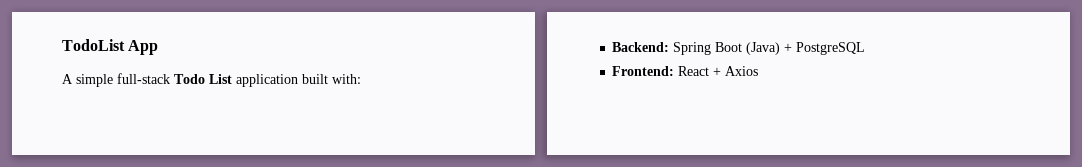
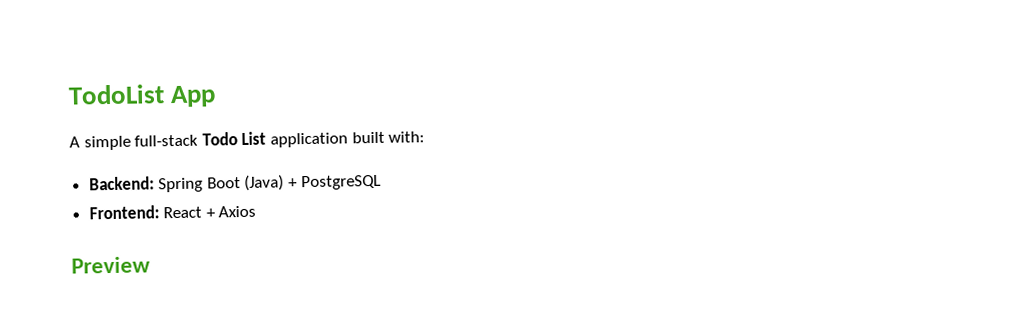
+ Preview

